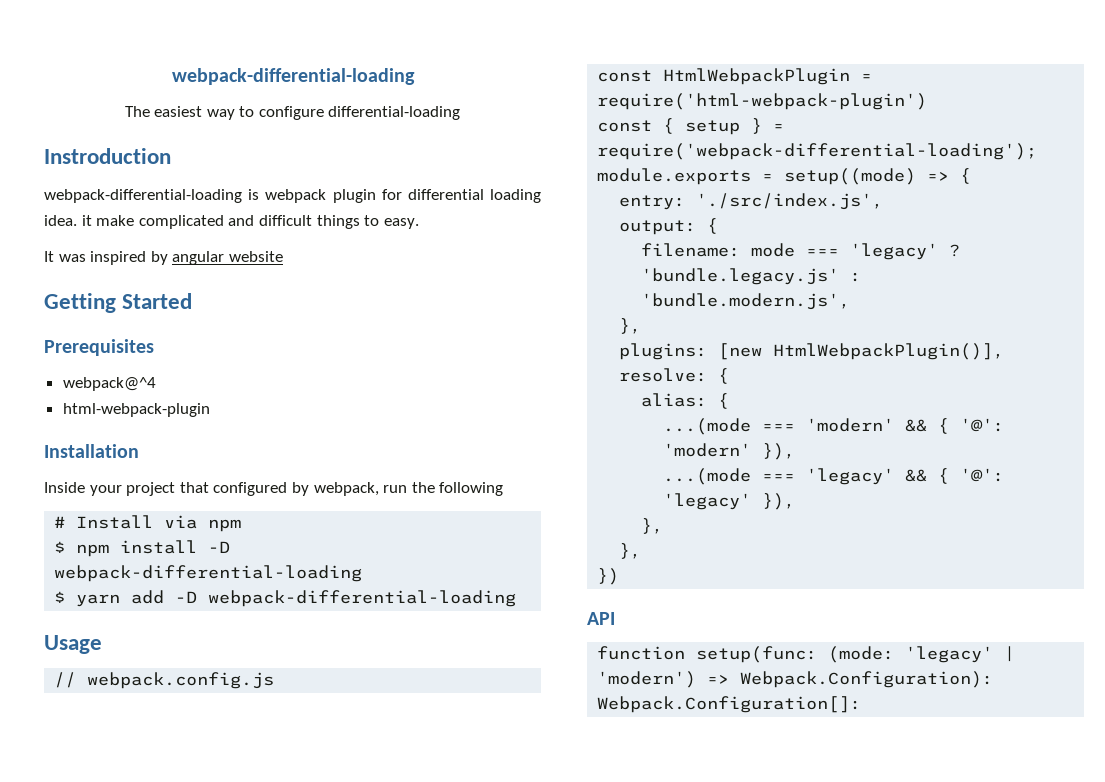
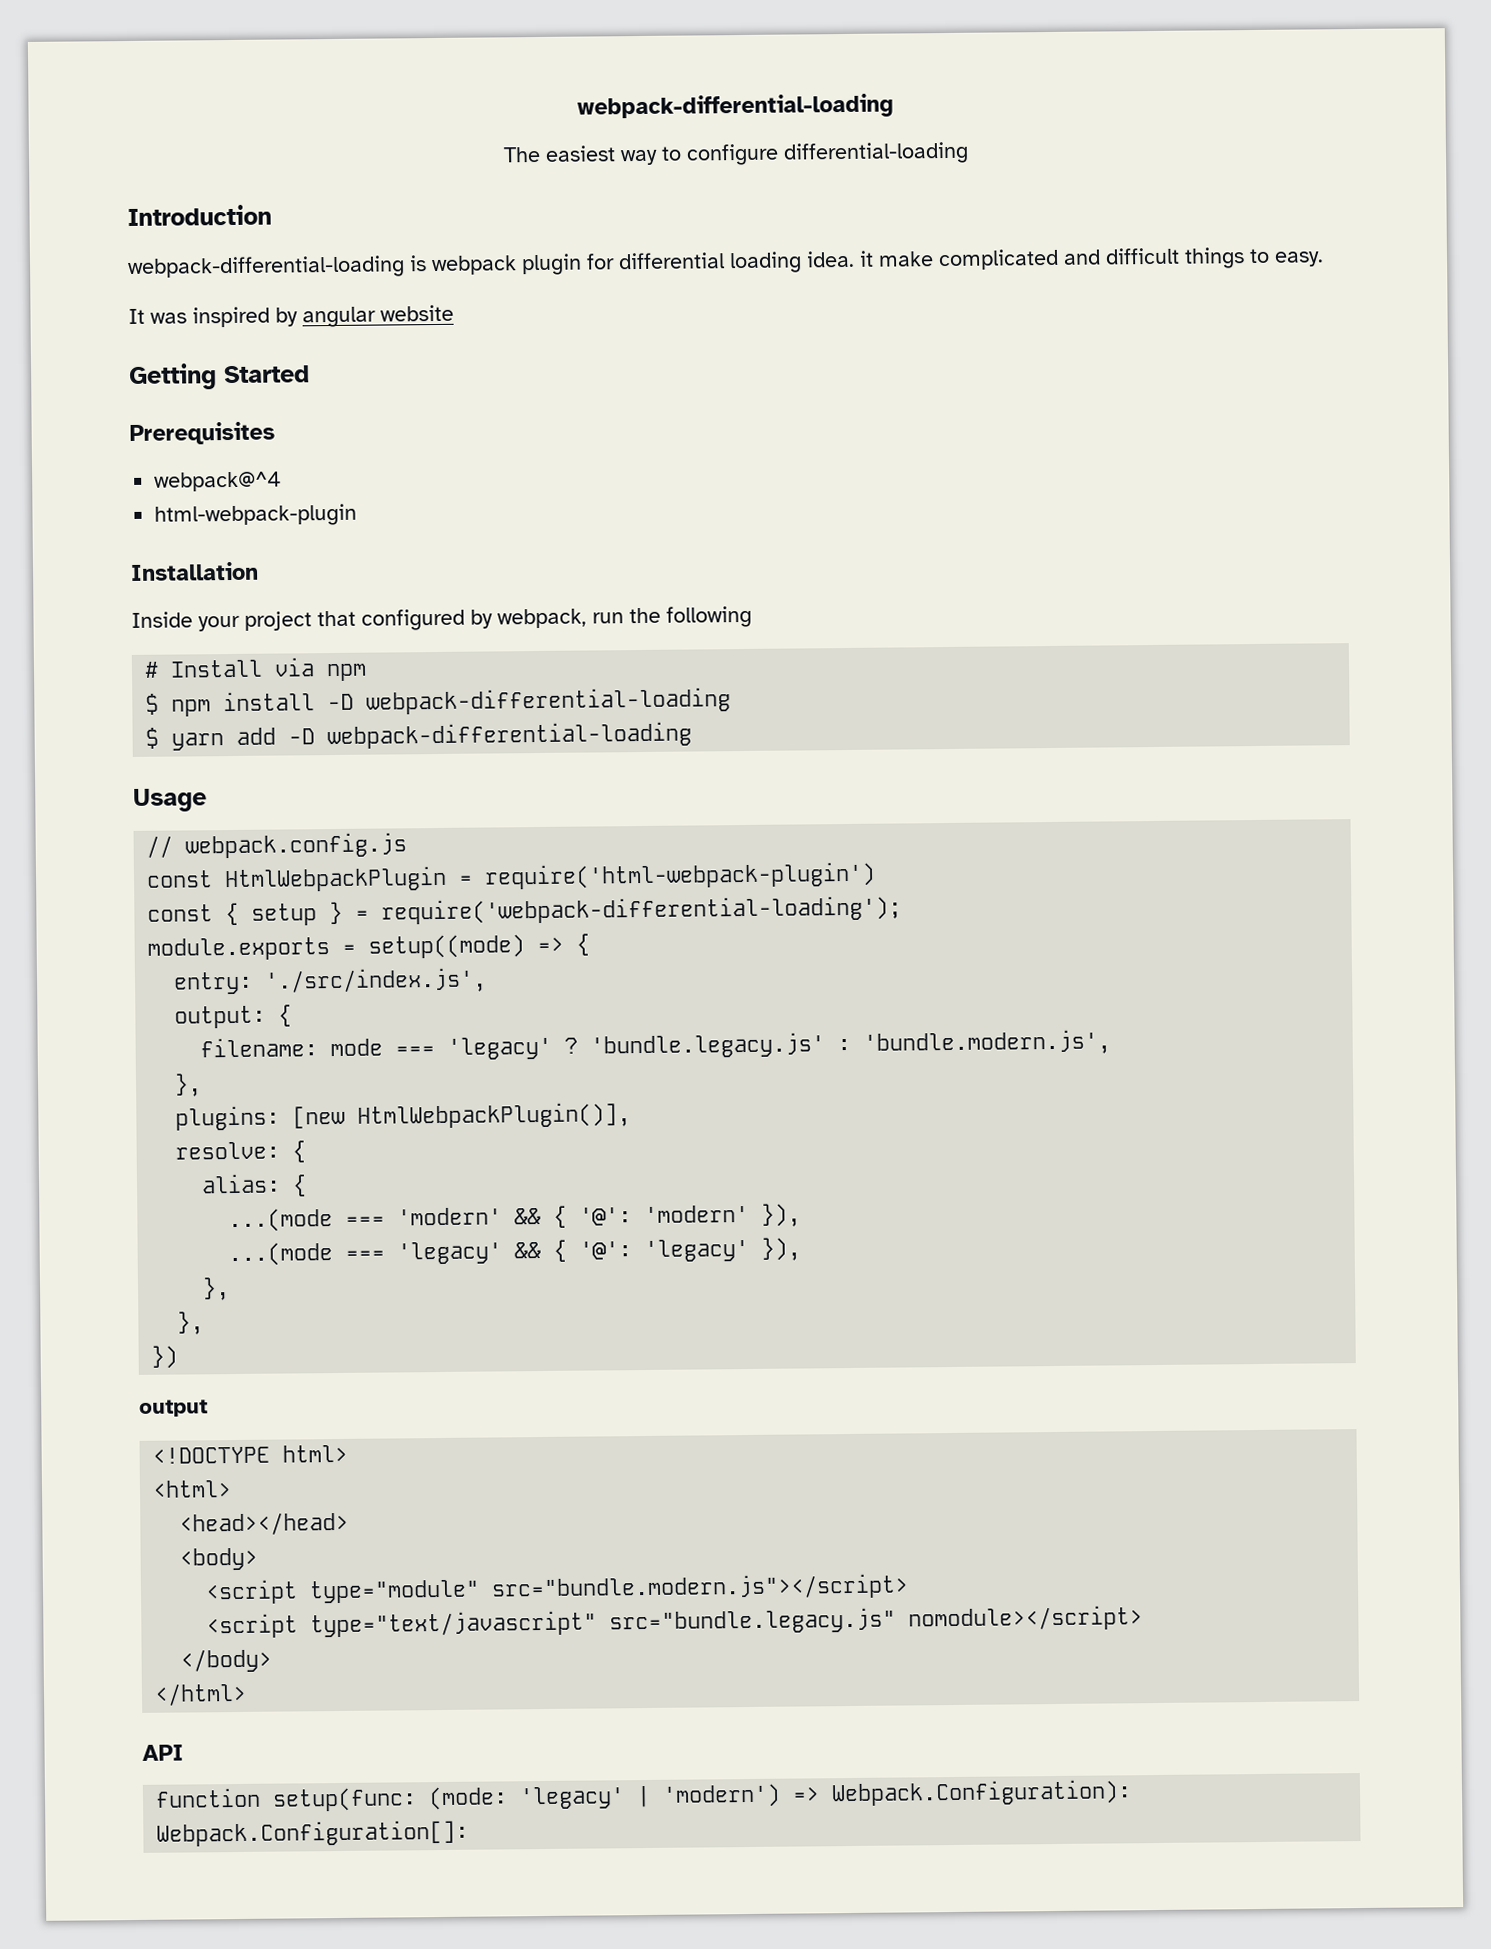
- Instroduction
+ Introduction
+ output
+ <!DOCTYPE html>
+ <html>
+ <head></head>
+ <body>
+ <script type="module" src="bundle.modern.js"></script>
+ <script type="text/javascript" src="bundle.legacy.js" nomodule></script>
+ </body>
+ </html>

